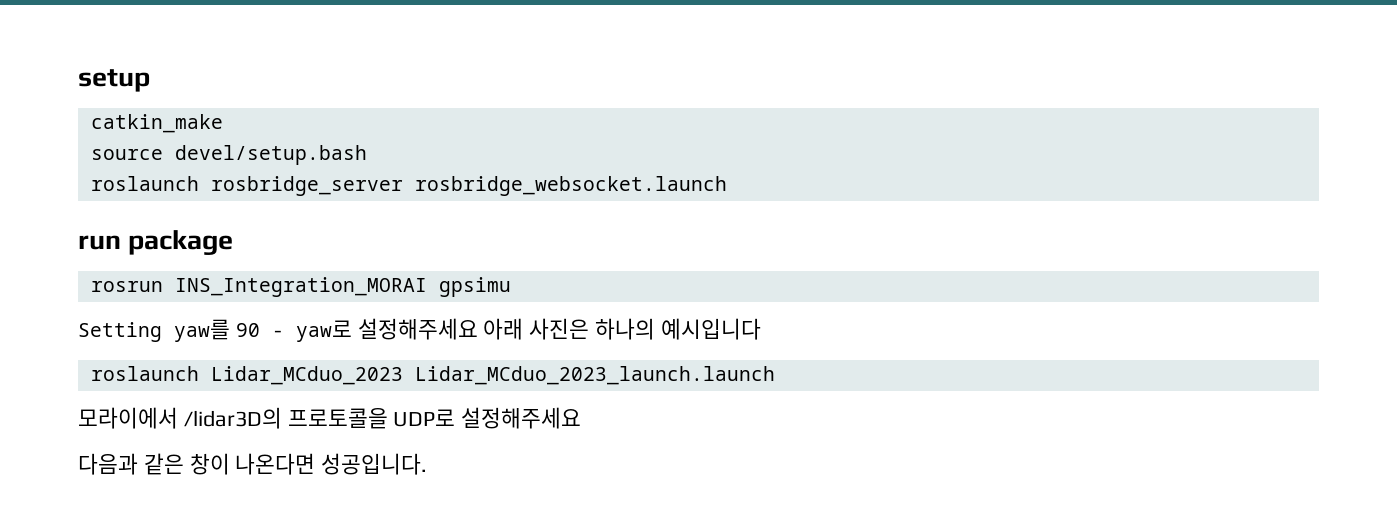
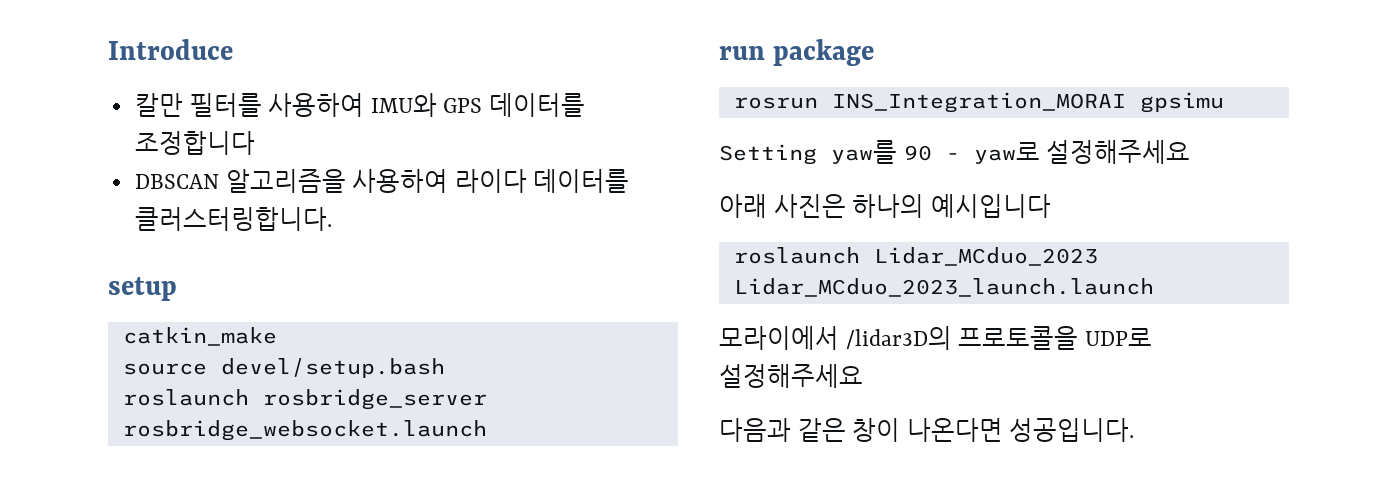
+ Introduce
+ 칼만 필터를 사용하여 IMU와 GPS 데이터를 조정합니다
+ DBSCAN 알고리즘을 사용하여 라이다 데이터를 클러스터링합니다.
- Setting yaw를 90 - yaw로 설정해주세요 아래 사진은 하나의 예시입니다
+ Setting yaw를 90 - yaw로 설정해주세요
+ 아래 사진은 하나의 예시입니다

